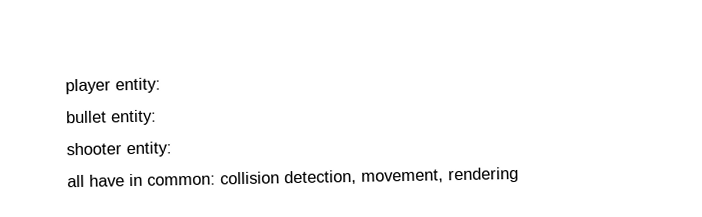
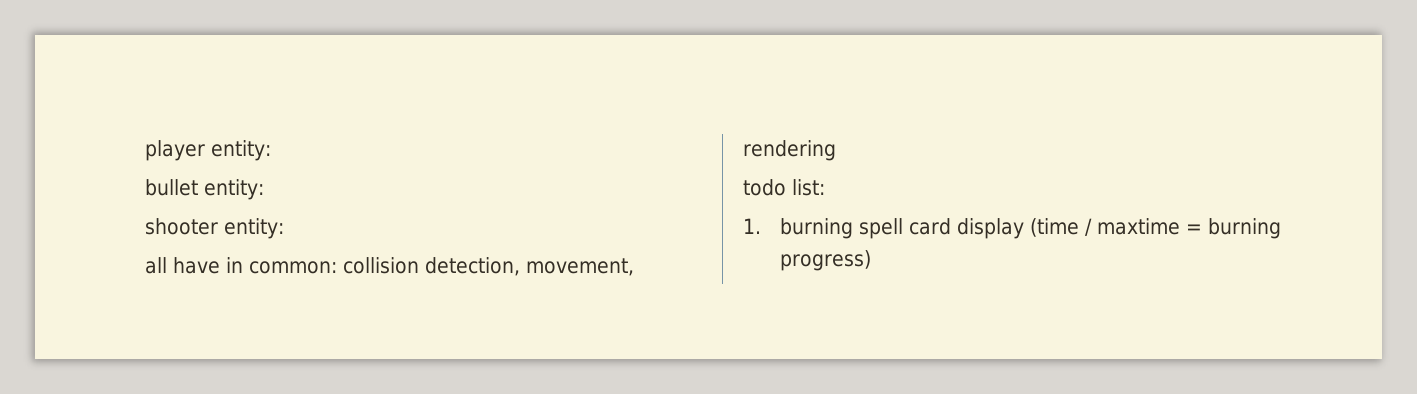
+ todo list:
+ 1. burning spell card display (time / maxtime = burning progress)

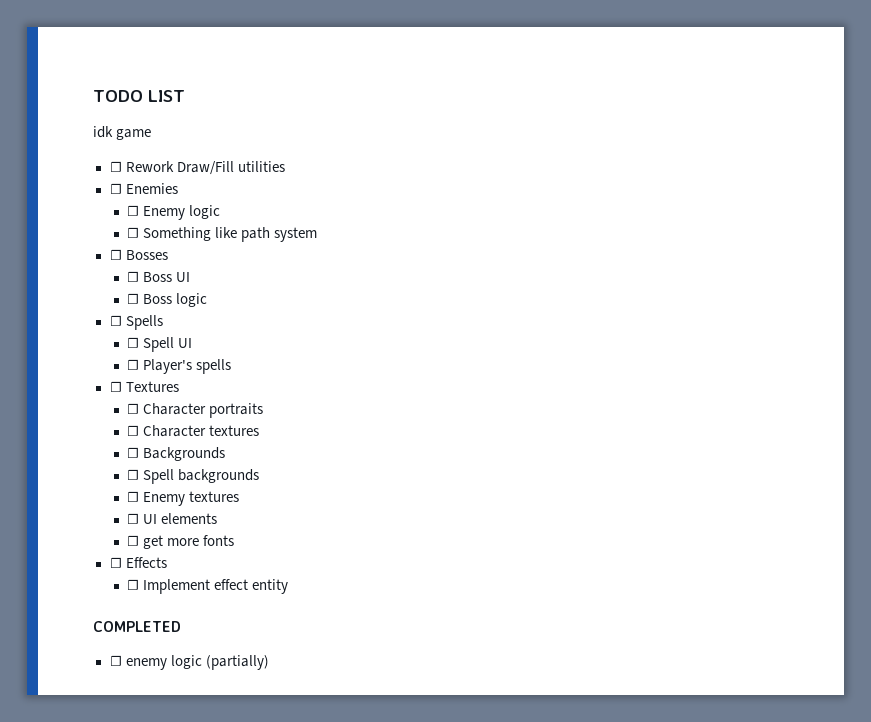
- player entity:
- bullet entity:
- shooter entity:
- all have in common: collision detection, movement, rendering
- todo list:
- 1. burning spell card display (time / maxtime = burning progress)
+ TODO LIST
+ idk game
+ ☐ Rework Draw/Fill utilities
+ ☐ Enemies
+ ☐ Enemy logic
+ ☐ Something like path system
+ ☐ Bosses
+ ☐ Boss UI
+ ☐ Boss logic
+ ☐ Spells
+ ☐ Spell UI
+ ☐ Player's spells
+ ☐ Textures
+ ☐ Character portraits
+ ☐ Character textures
+ ☐ Backgrounds
+ ☐ Spell backgrounds
+ ☐ Enemy textures
+ ☐ UI elements
+ ☐ get more fonts
+ ☐ Effects
+ ☐ Implement effect entity
+ COMPLETED
+ ☐ enemy logic (partially)

